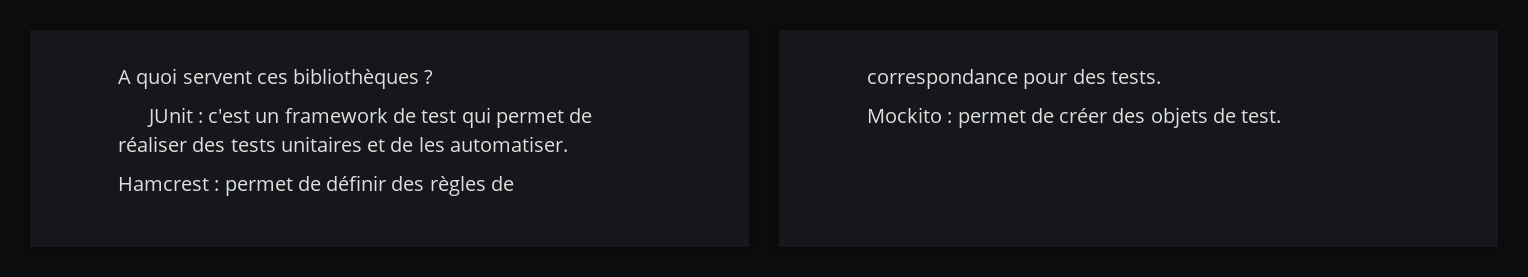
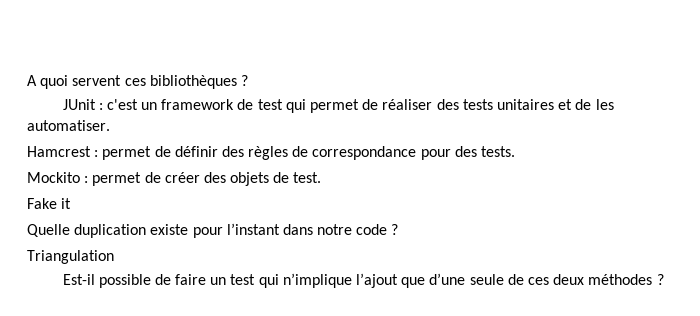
+ Fake it
+ Quelle duplication existe pour l’instant dans notre code ?
+ Triangulation
+ Est-il possible de faire un test qui n’implique l’ajout que d’une seule de ces deux méthodes ?

